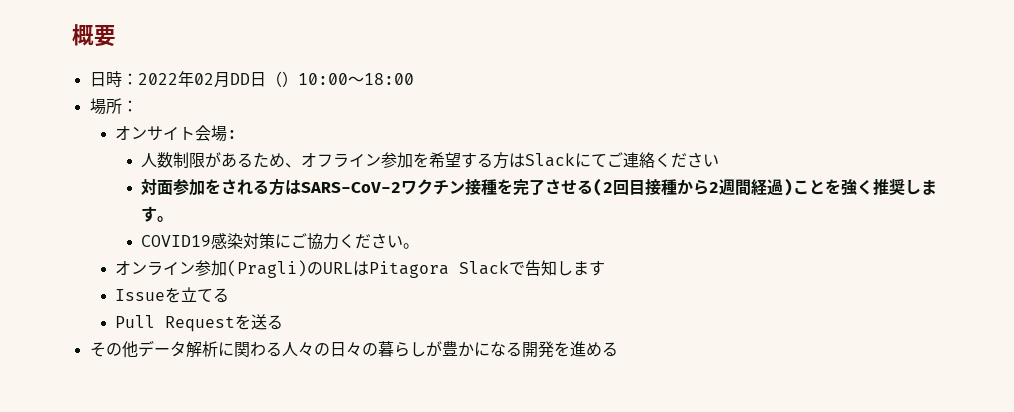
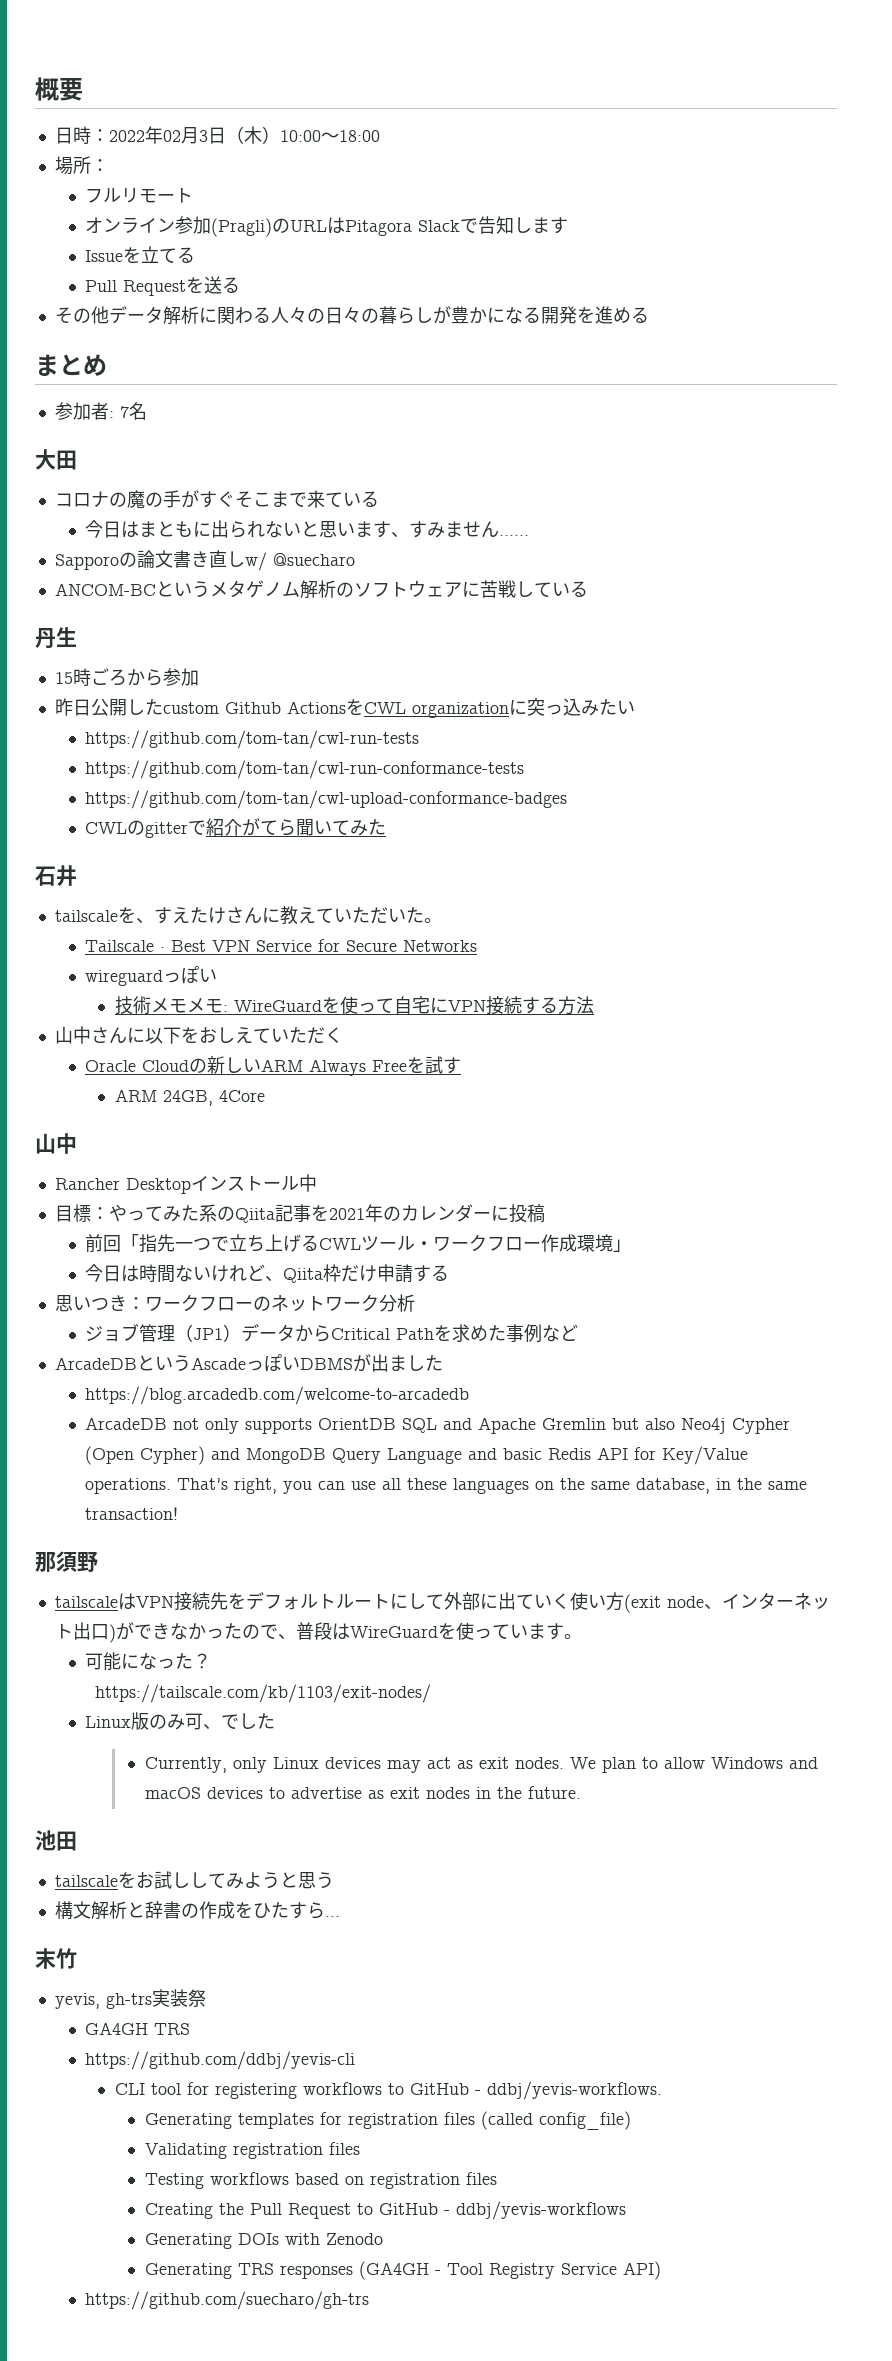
- 日時：2022年02月DD日（）10:00〜18:00
+ 日時：2022年02月3日（木）10:00〜18:00
- オンサイト会場:
- 人数制限があるため、オフライン参加を希望する方はSlackにてご連絡ください
- 対面参加をされる方はSARS-CoV-2ワクチン接種を完了させる(2回目接種から2週間経過)ことを強く推奨します。
- COVID19感染対策にご協力ください。
+ フルリモート
+ まとめ
+ 参加者: 7名
+ 大田
+ コロナの魔の手がすぐそこまで来ている
+ 今日はまともに出られないと思います、すみません……
+ Sapporoの論文書き直しw/ @suecharo
+ ANCOM-BCというメタゲノム解析のソフトウェアに苦戦している
+ 丹生
+ 15時ごろから参加
+ 昨日公開したcustom Github ActionsをCWL organizationに突っ込みたい
+ https://github.com/tom-tan/cwl-run-tests
+ https://github.com/tom-tan/cwl-run-conformance-tests
+ https://github.com/tom-tan/cwl-upload-conformance-badges
+ CWLのgitterで紹介がてら聞いてみた
+ 石井
+ tailscaleを、すえたけさんに教えていただいた。
+ Tailscale · Best VPN Service for Secure Networks
+ wireguardっぽい
+ 技術メモメモ: WireGuardを使って自宅にVPN接続する方法
+ 山中さんに以下をおしえていただく
+ Oracle Cloudの新しいARM Always Freeを試す
+ ARM 24GB, 4Core
+ 山中
+ Rancher Desktopインストール中
+ 目標：やってみた系のQiita記事を2021年のカレンダーに投稿
+ 前回「指先一つで立ち上げるCWLツール・ワークフロー作成環境」
+ 今日は時間ないけれど、Qiita枠だけ申請する
+ 思いつき：ワークフローのネットワーク分析
+ ジョブ管理（JP1）データからCritical Pathを求めた事例など
+ ArcadeDBというAscadeっぽいDBMSが出ました
+ https://blog.arcadedb.com/welcome-to-arcadedb
+ ArcadeDB not only supports OrientDB SQL and Apache Gremlin but also Neo4j Cypher (Open Cypher) and MongoDB Query Language and basic Redis API for Key/Value operations. That’s right, you can use all these languages on the same database, in the same transaction!
+ 那須野
+ tailscaleはVPN接続先をデフォルトルートにして外部に出ていく使い方(exit node、インターネット出口)ができなかったので、普段はWireGuardを使っています。
+ 可能になった？
+ https://tailscale.com/kb/1103/exit-nodes/
+ Linux版のみ可、でした
+ Currently, only Linux devices may act as exit nodes. We plan to allow Windows and macOS devices to advertise as exit nodes in the future.
+ 池田
+ tailscaleをお試ししてみようと思う
+ 構文解析と辞書の作成をひたすら...
+ 末竹
+ yevis, gh-trs実装祭
+ GA4GH TRS
+ https://github.com/ddbj/yevis-cli
+ CLI tool for registering workflows to GitHub - ddbj/yevis-workflows.
+ Generating templates for registration files (called config_file)
+ Validating registration files
+ Testing workflows based on registration files
+ Creating the Pull Request to GitHub - ddbj/yevis-workflows
+ Generating DOIs with Zenodo
+ Generating TRS responses (GA4GH - Tool Registry Service API)
+ https://github.com/suecharo/gh-trs

